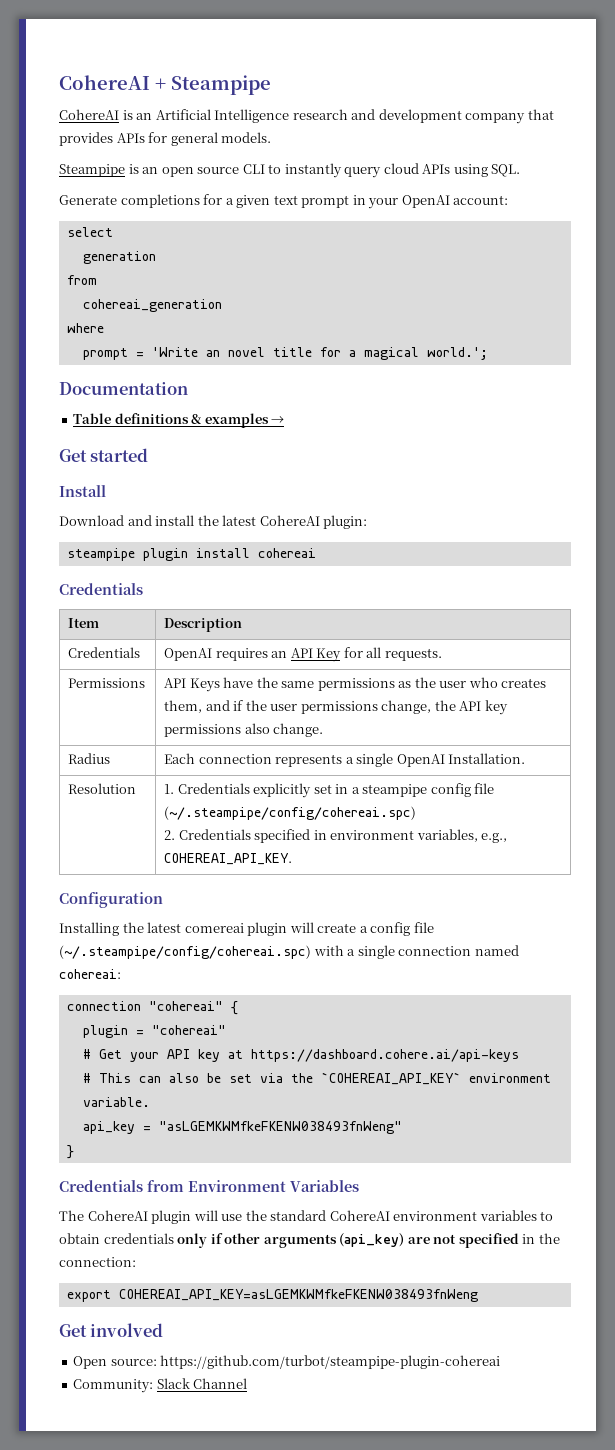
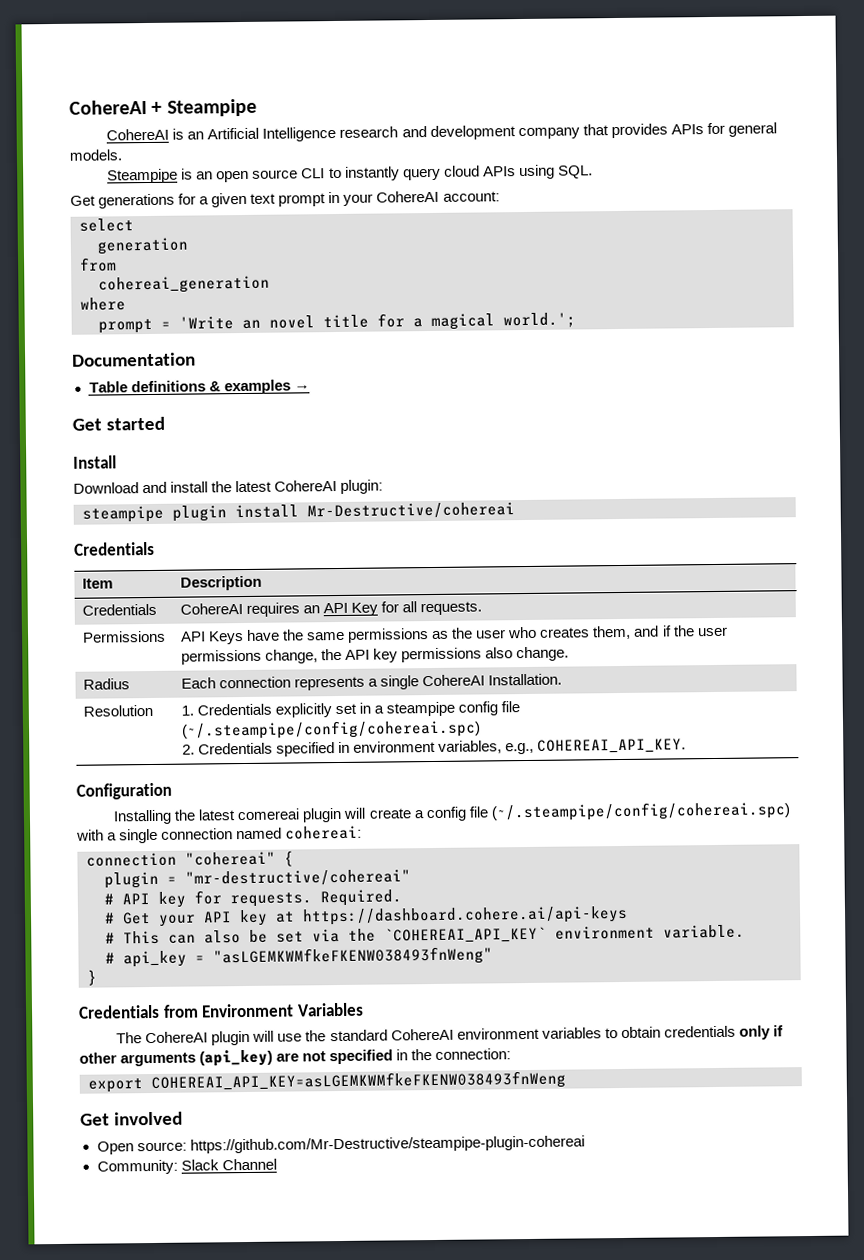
- Generate completions for a given text prompt in your OpenAI account:
+ Get generations for a given text prompt in your CohereAI account:
- steampipe plugin install cohereai
+ steampipe plugin install Mr-Destructive/cohereai
- Credentials | OpenAI requires an API Key for all requests.
+ Credentials | CohereAI requires an API Key for all requests.
- Radius | Each connection represents a single OpenAI Installation.
+ Radius | Each connection represents a single CohereAI Installation.
- plugin = "cohereai"
+ plugin = "mr-destructive/cohereai"
+ # API key for requests. Required.
- api_key = "asLGEMKWMfkeFKENW038493fnWeng"
+ # api_key = "asLGEMKWMfkeFKENW038493fnWeng"
- Open source: https://github.com/turbot/steampipe-plugin-cohereai
+ Open source: https://github.com/Mr-Destructive/steampipe-plugin-cohereai

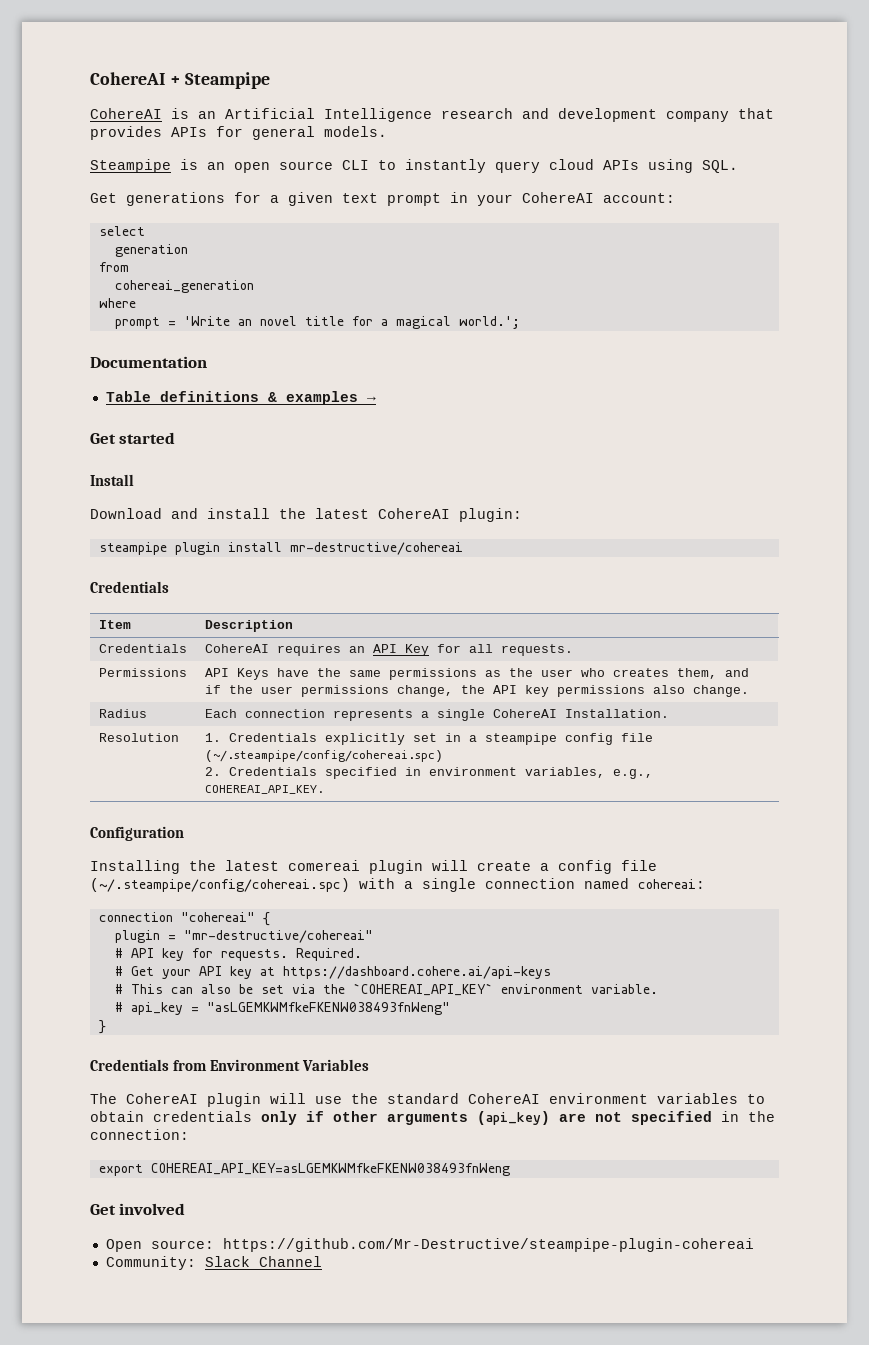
- steampipe plugin install Mr-Destructive/cohereai
+ steampipe plugin install mr-destructive/cohereai

